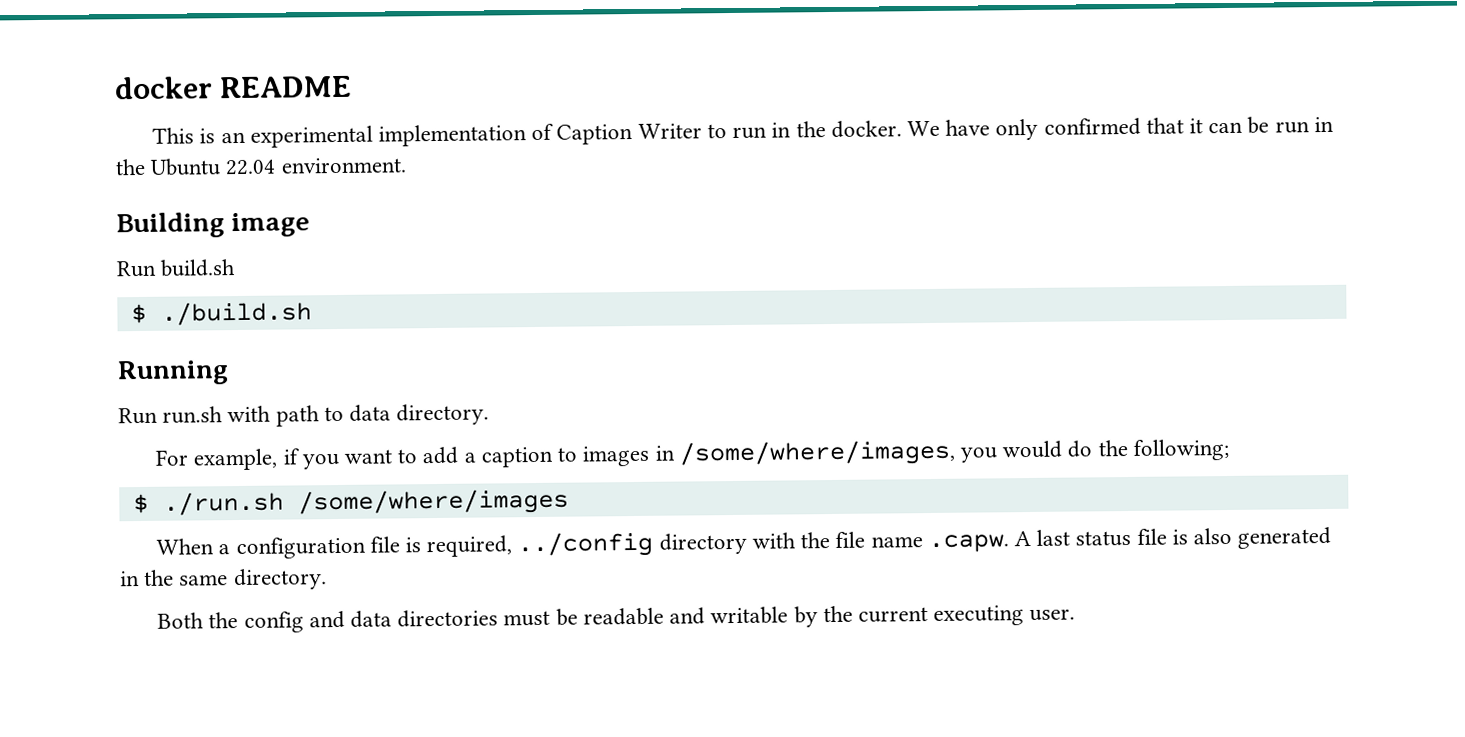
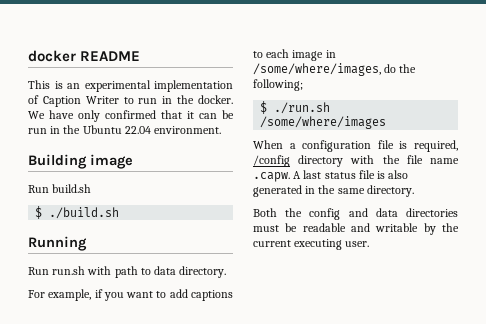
- For example, if you want to add a caption to images in /some/where/images, you would do the following;
+ For example, if you want to add captions to each image in /some/where/images, do the following;
- When a configuration file is required, ../config directory with the file name .capw. A last status file is also generated in the same directory.
+ When a configuration file is required, /config directory with the file name .capw. A last status file is also generated in the same directory.

